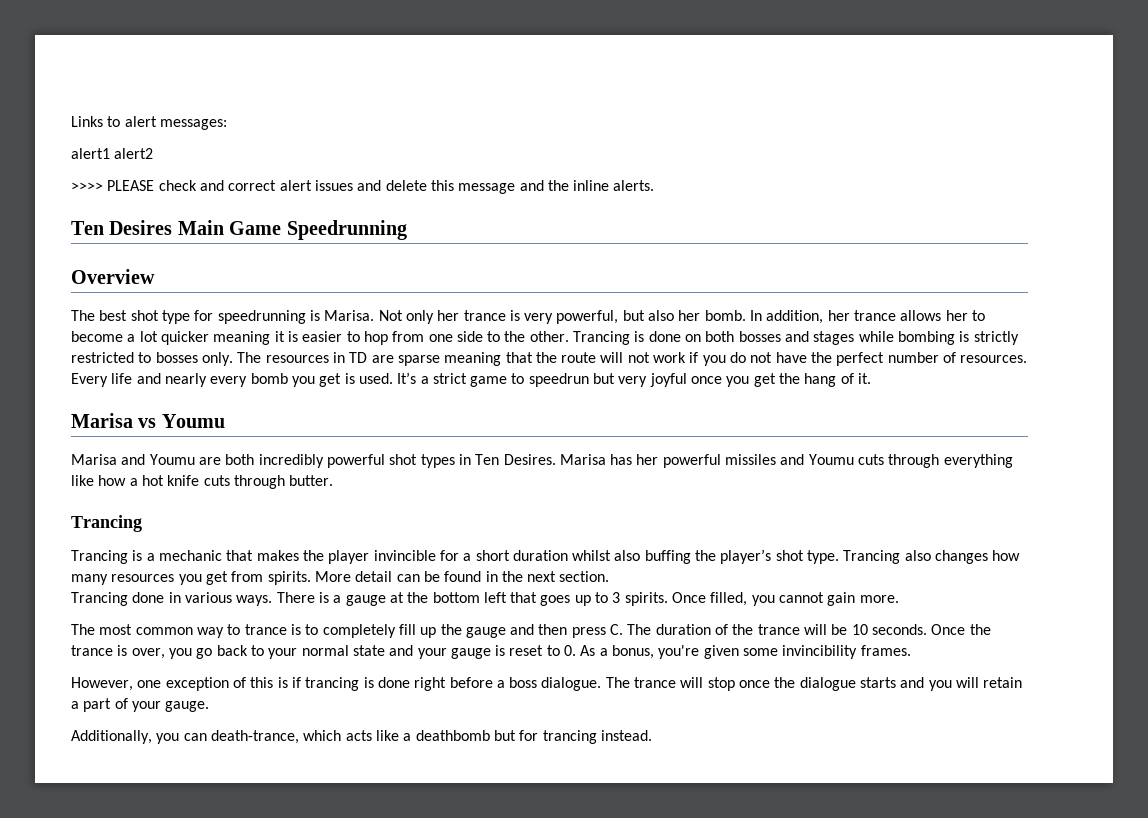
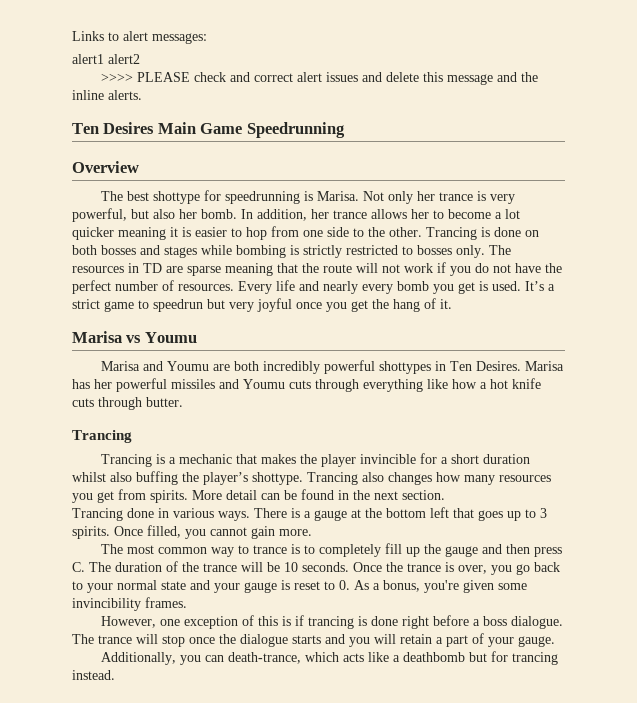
- The best shot type for speedrunning is Marisa.
+ The best shottype for speedrunning is Marisa.
- Marisa and Youmu are both incredibly powerful shot types in Ten Desires.
+ Marisa and Youmu are both incredibly powerful shottypes in Ten Desires.
- Trancing is a mechanic that makes the player invincible for a short duration whilst also buffing the player’s shot type.
+ Trancing is a mechanic that makes the player invincible for a short duration whilst also buffing the player’s shottype.

